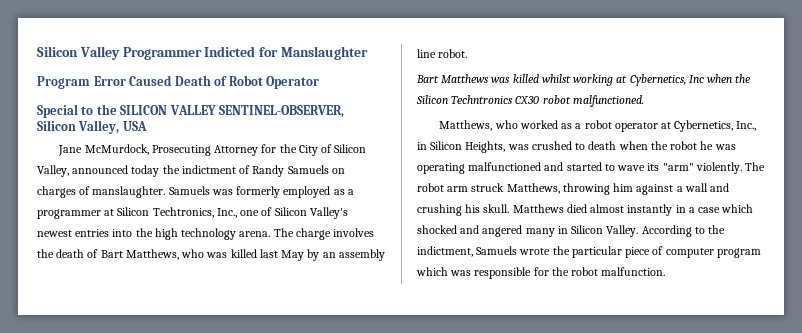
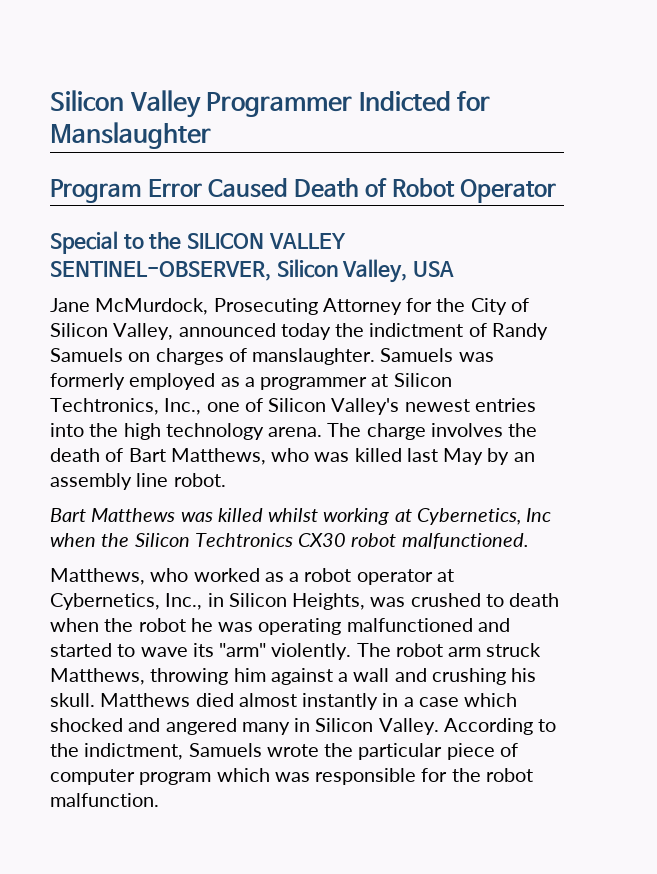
- Bart Matthews was killed whilst working at Cybernetics, Inc when the Silicon Techntronics CX30 robot malfunctioned.
+ Bart Matthews was killed whilst working at Cybernetics, Inc when the Silicon Techtronics CX30 robot malfunctioned.

